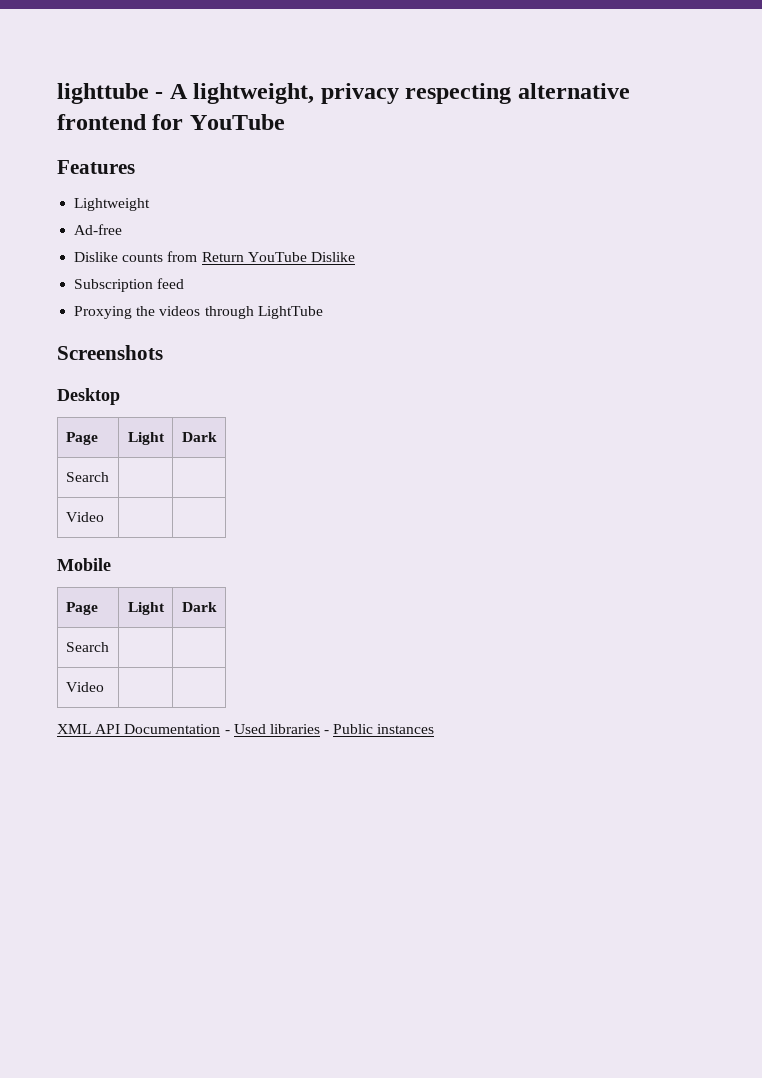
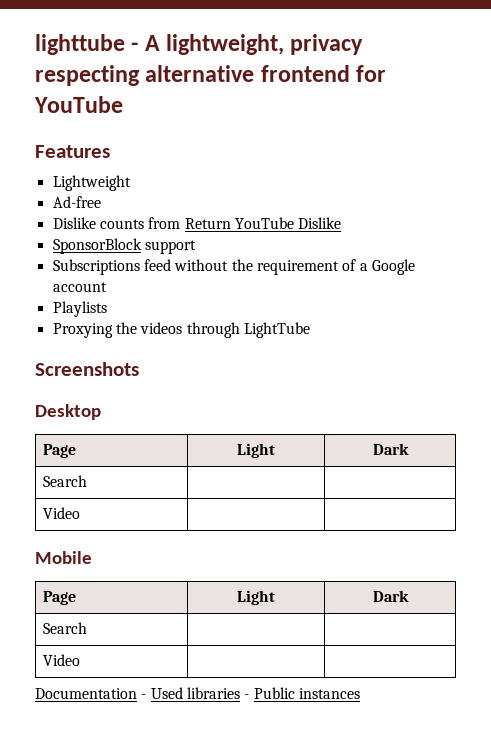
- Subscription feed
+ SponsorBlock support
+ Subscriptions feed without the requirement of a Google account
+ Playlists
- XML API Documentation - Used libraries - Public instances
+ Documentation - Used libraries - Public instances

